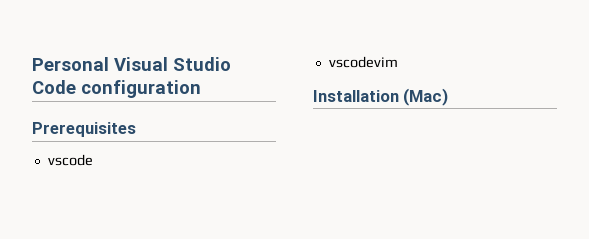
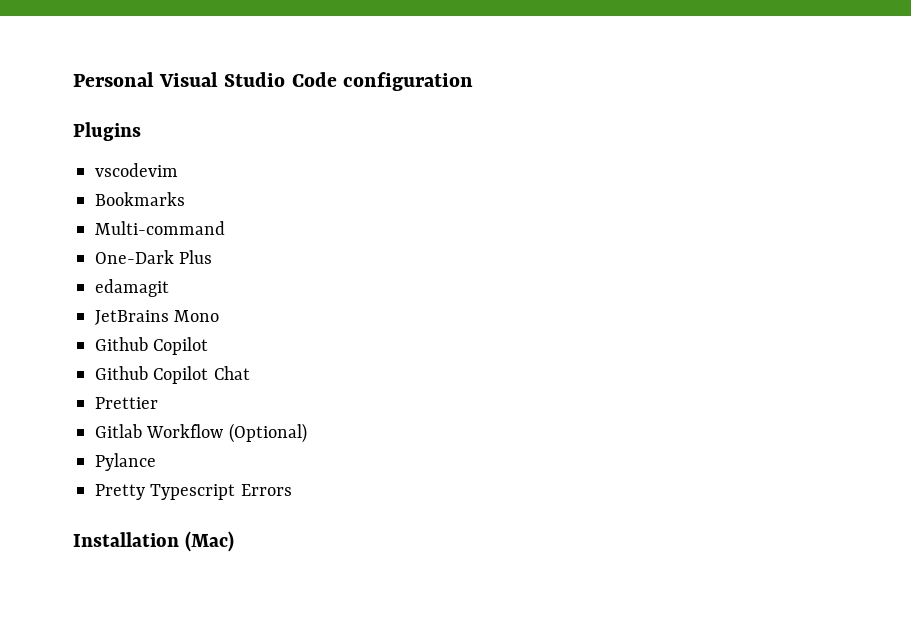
- Prerequisites
- vscode
+ Plugins
+ Bookmarks
+ Multi-command
+ One-Dark Plus
+ edamagit
+ JetBrains Mono
+ Github Copilot
+ Github Copilot Chat
+ Prettier
+ Gitlab Workflow (Optional)
+ Pylance
+ Pretty Typescript Errors

